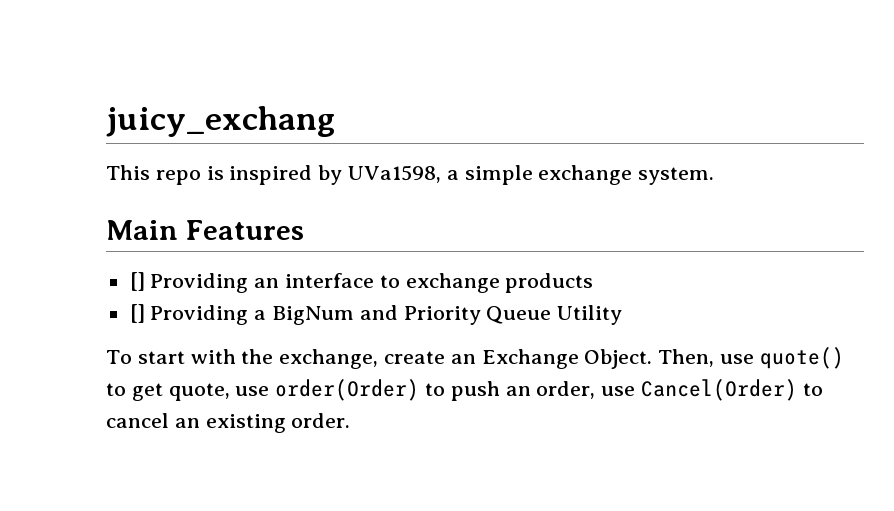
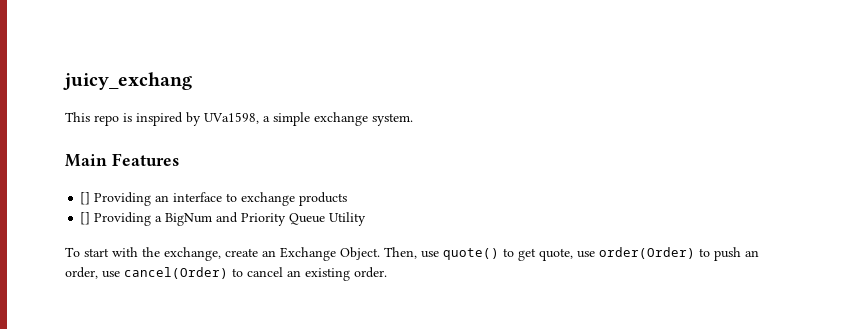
- Then, use quote() to get quote, use order(Order) to push an order, use Cancel(Order) to cancel an existing order.
+ Then, use quote() to get quote, use order(Order) to push an order, use cancel(Order) to cancel an existing order.

